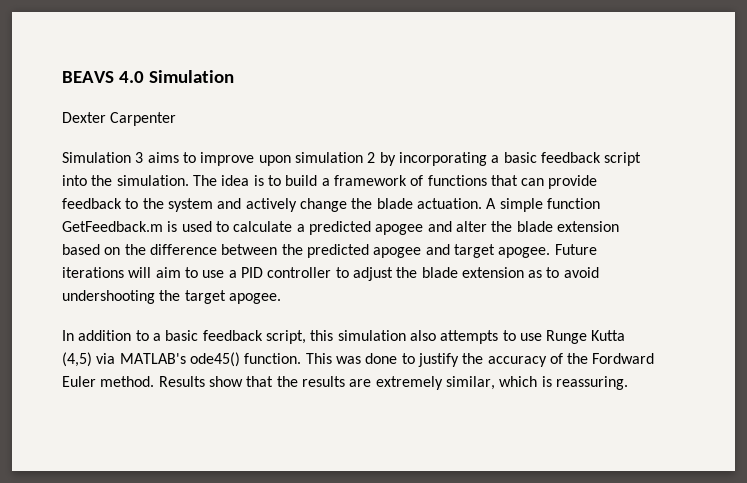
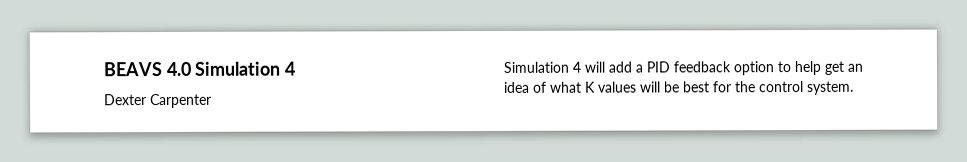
- BEAVS 4.0 Simulation
+ BEAVS 4.0 Simulation 4
- Simulation 3 aims to improve upon simulation 2 by incorporating a basic feedback script into the simulation. The idea is to build a framework of functions that can provide feedback to the system and actively change the blade actuation. A simple function GetFeedback.m is used to calculate a predicted apogee and alter the blade extension based on the difference between the predicted apogee and target apogee. Future iterations will aim to use a PID controller to adjust the blade extension as to avoid undershooting the target apogee.
- In addition to a basic feedback script, this simulation also attempts to use Runge Kutta (4,5) via MATLAB's ode45() function. This was done to justify the accuracy of the Fordward Euler method. Results show that the results are extremely similar, which is reassuring.
+ Simulation 4 will add a PID feedback option to help get an idea of what K values will be best for the control system.

